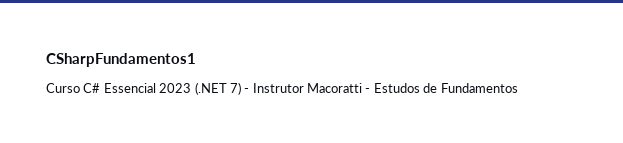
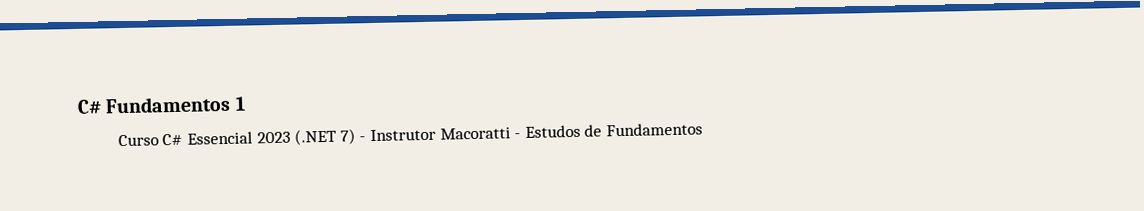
- CSharpFundamentos1
+ C# Fundamentos 1

